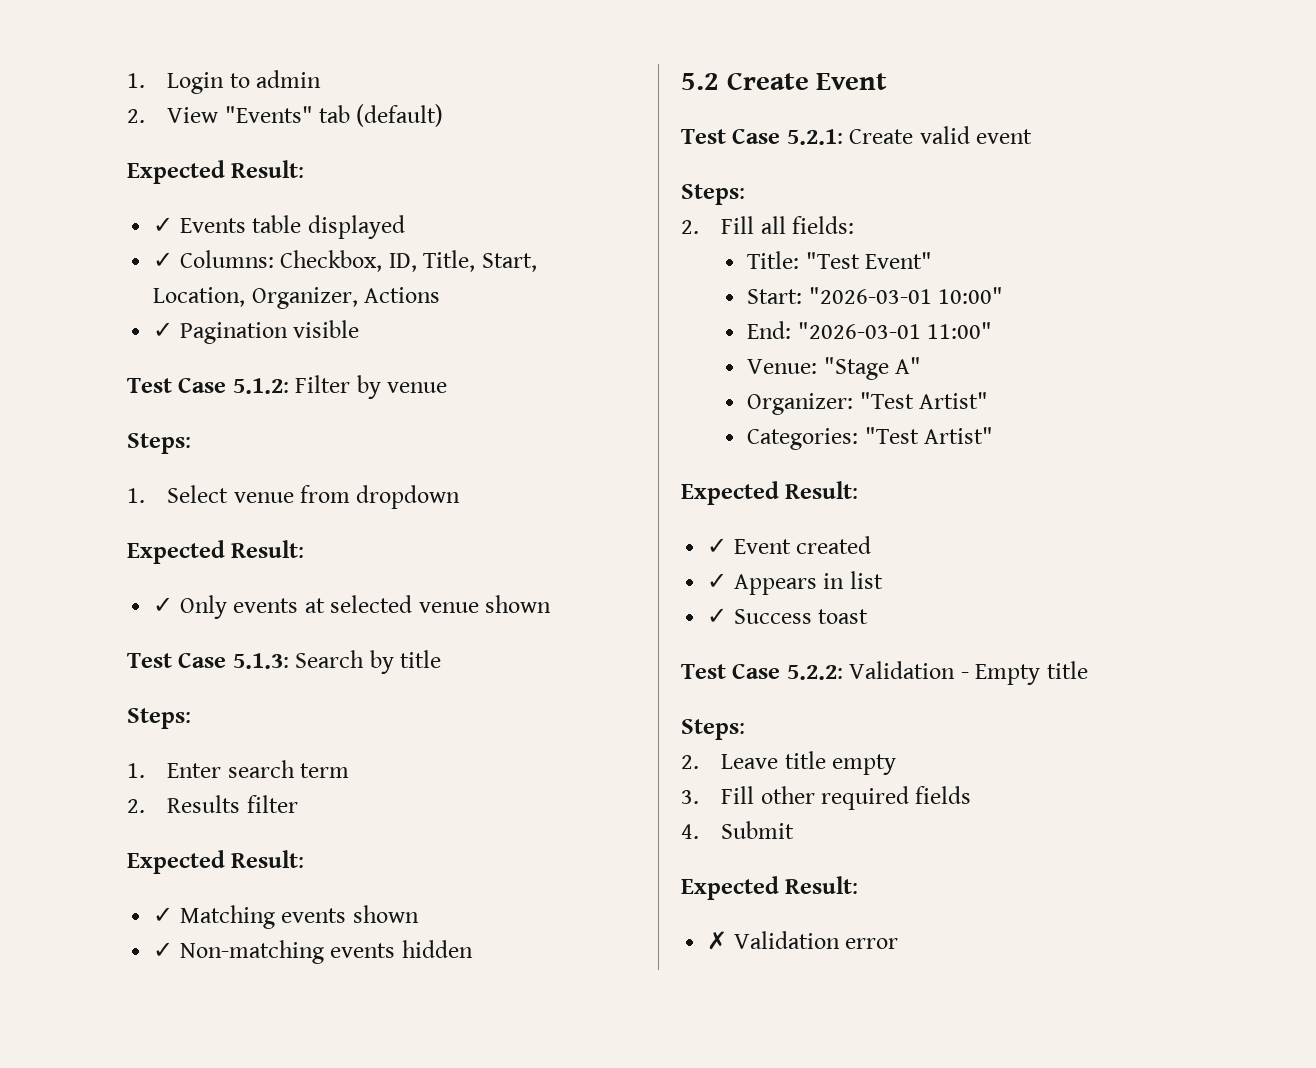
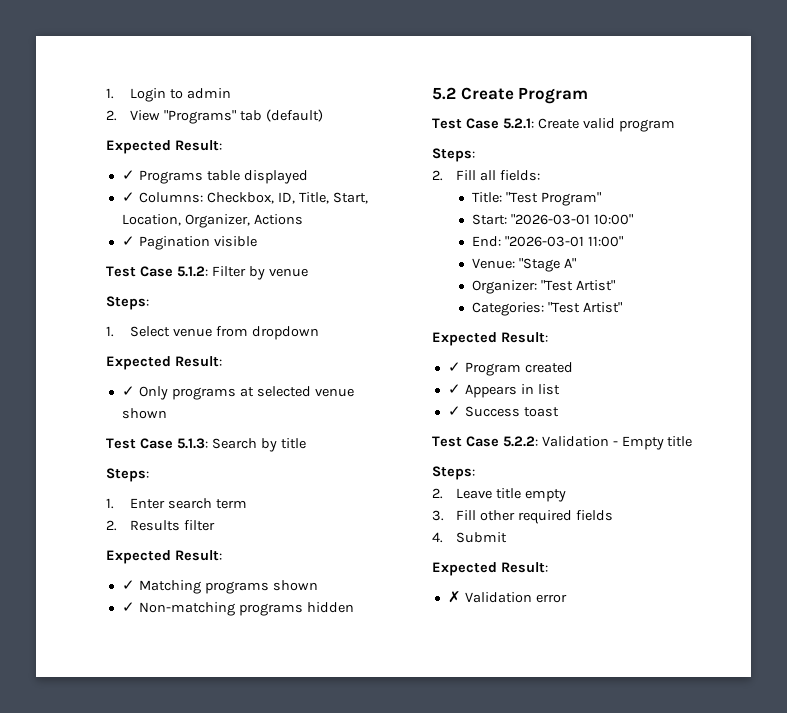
- 2. View "Events" tab (default)
+ 2. View "Programs" tab (default)
- ✓ Events table displayed
+ ✓ Programs table displayed
- ✓ Only events at selected venue shown
+ ✓ Only programs at selected venue shown
- ✓ Matching events shown
+ ✓ Matching programs shown
- ✓ Non-matching events hidden
+ ✓ Non-matching programs hidden
- 5.2 Create Event
+ 5.2 Create Program
- Test Case 5.2.1: Create valid event
+ Test Case 5.2.1: Create valid program
- Title: "Test Event"
+ Title: "Test Program"
- ✓ Event created
+ ✓ Program created

